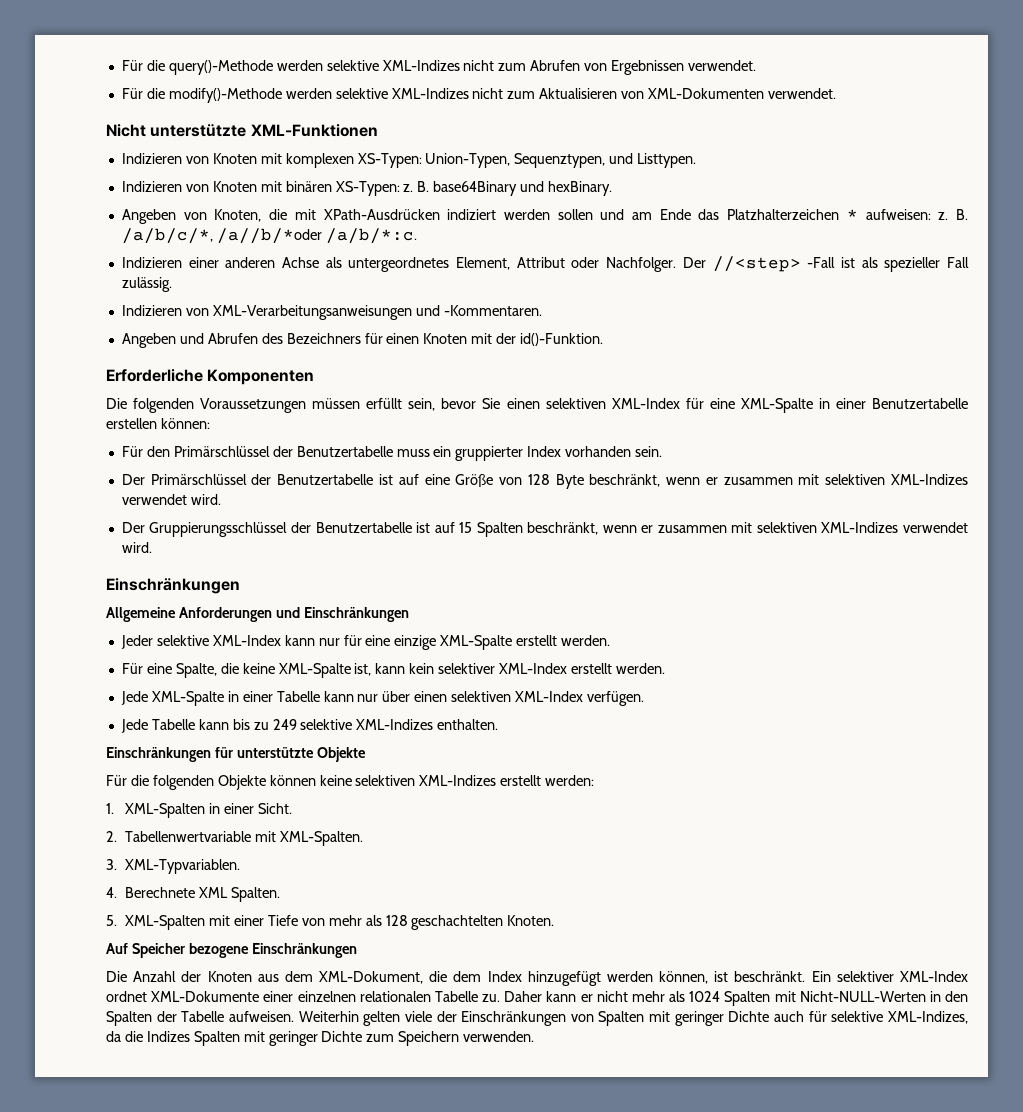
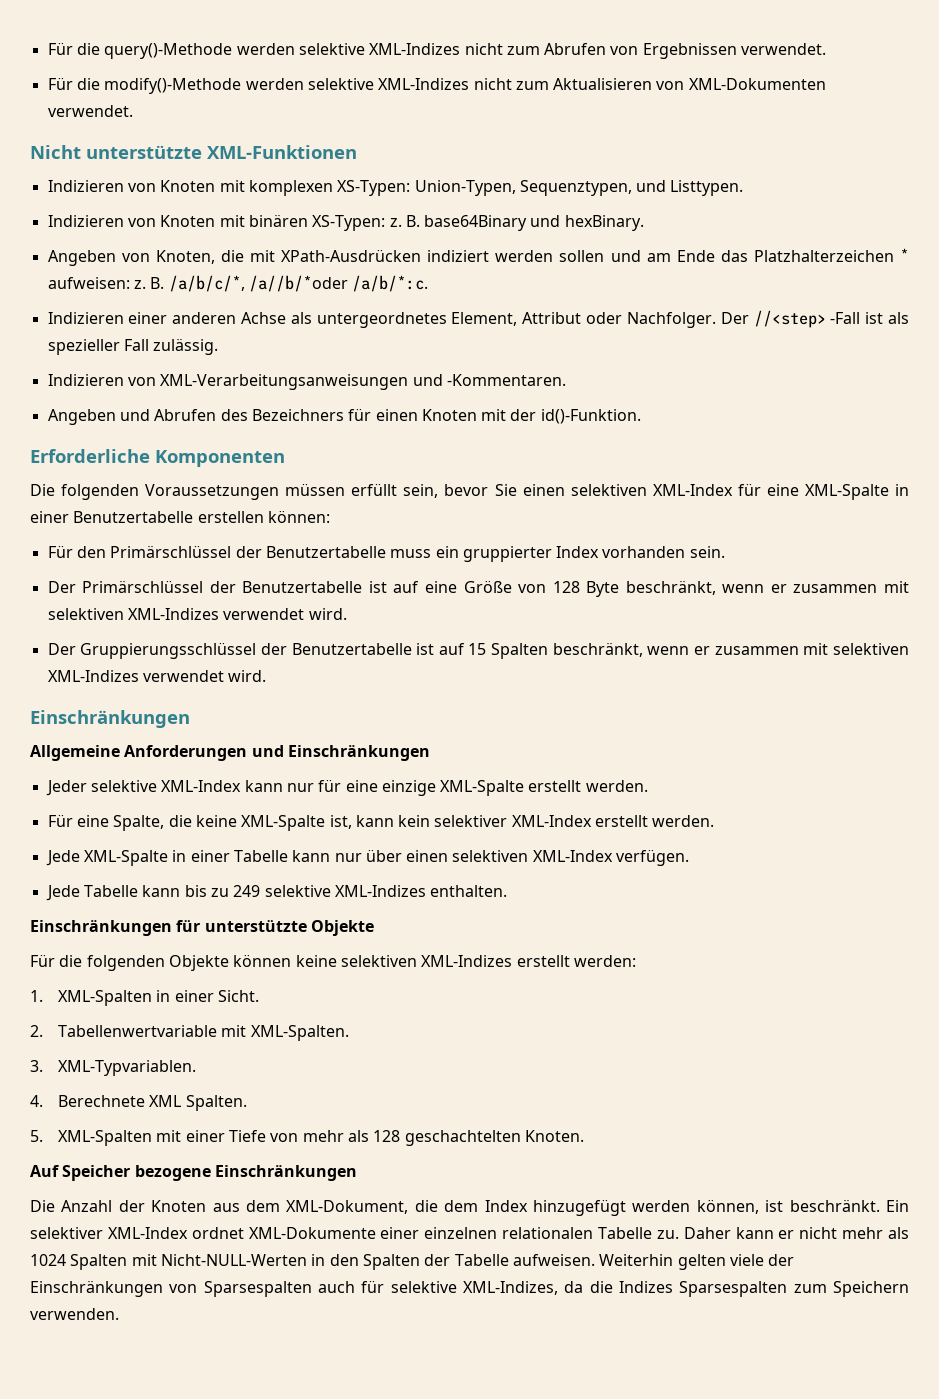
- Weiterhin gelten viele der Einschränkungen von Spalten mit geringer Dichte auch für selektive XML-Indizes, da die Indizes Spalten mit geringer Dichte zum Speichern verwenden.
+ Weiterhin gelten viele der Einschränkungen von Sparsespalten auch für selektive XML-Indizes, da die Indizes Sparsespalten zum Speichern verwenden.

